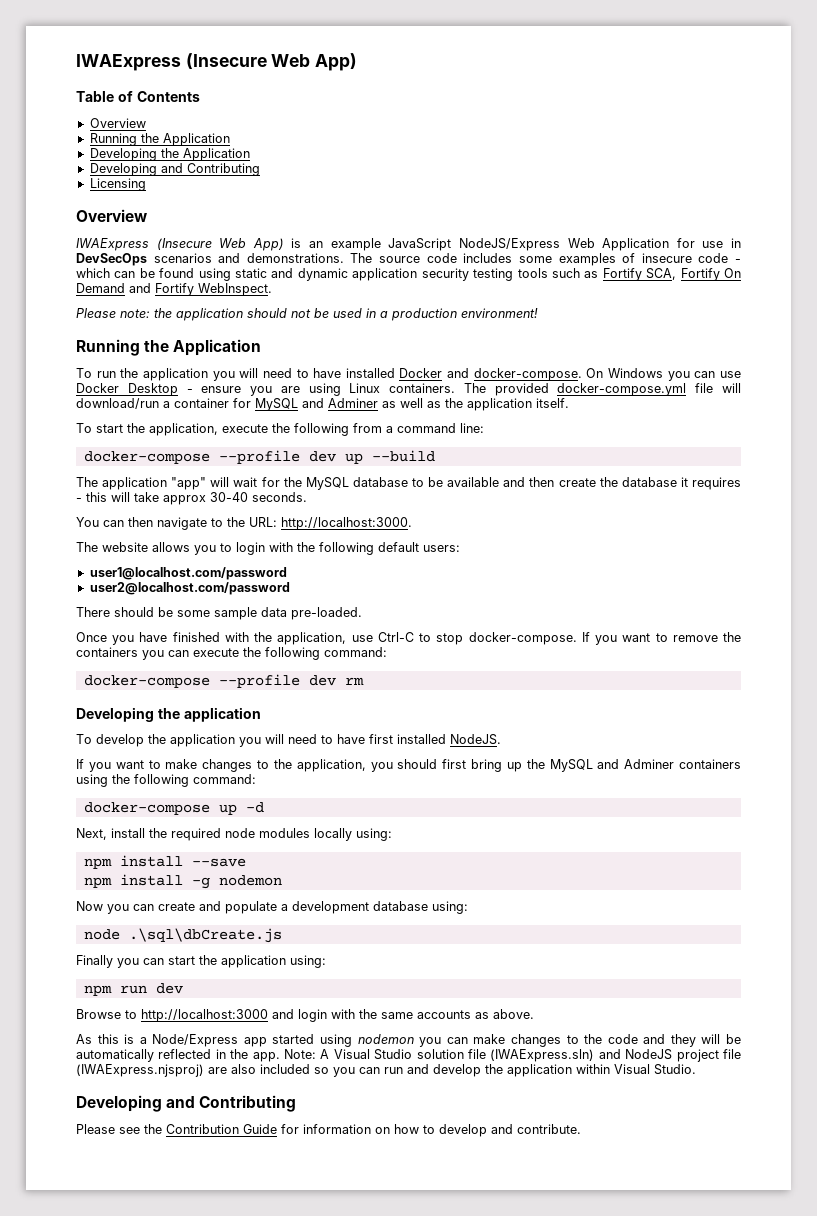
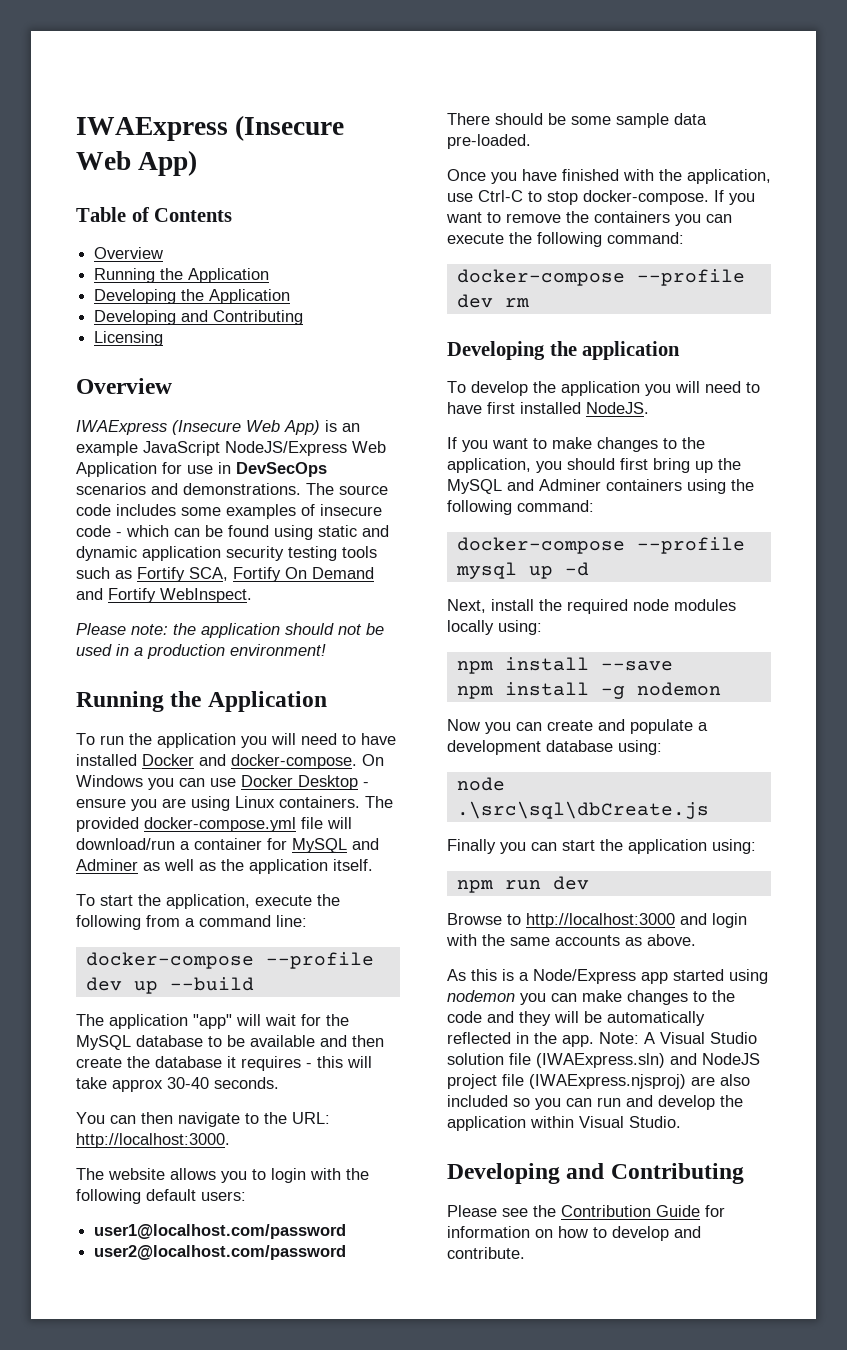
- docker-compose up -d
+ docker-compose --profile mysql up -d
- node .\sql\dbCreate.js
+ node .\src\sql\dbCreate.js

